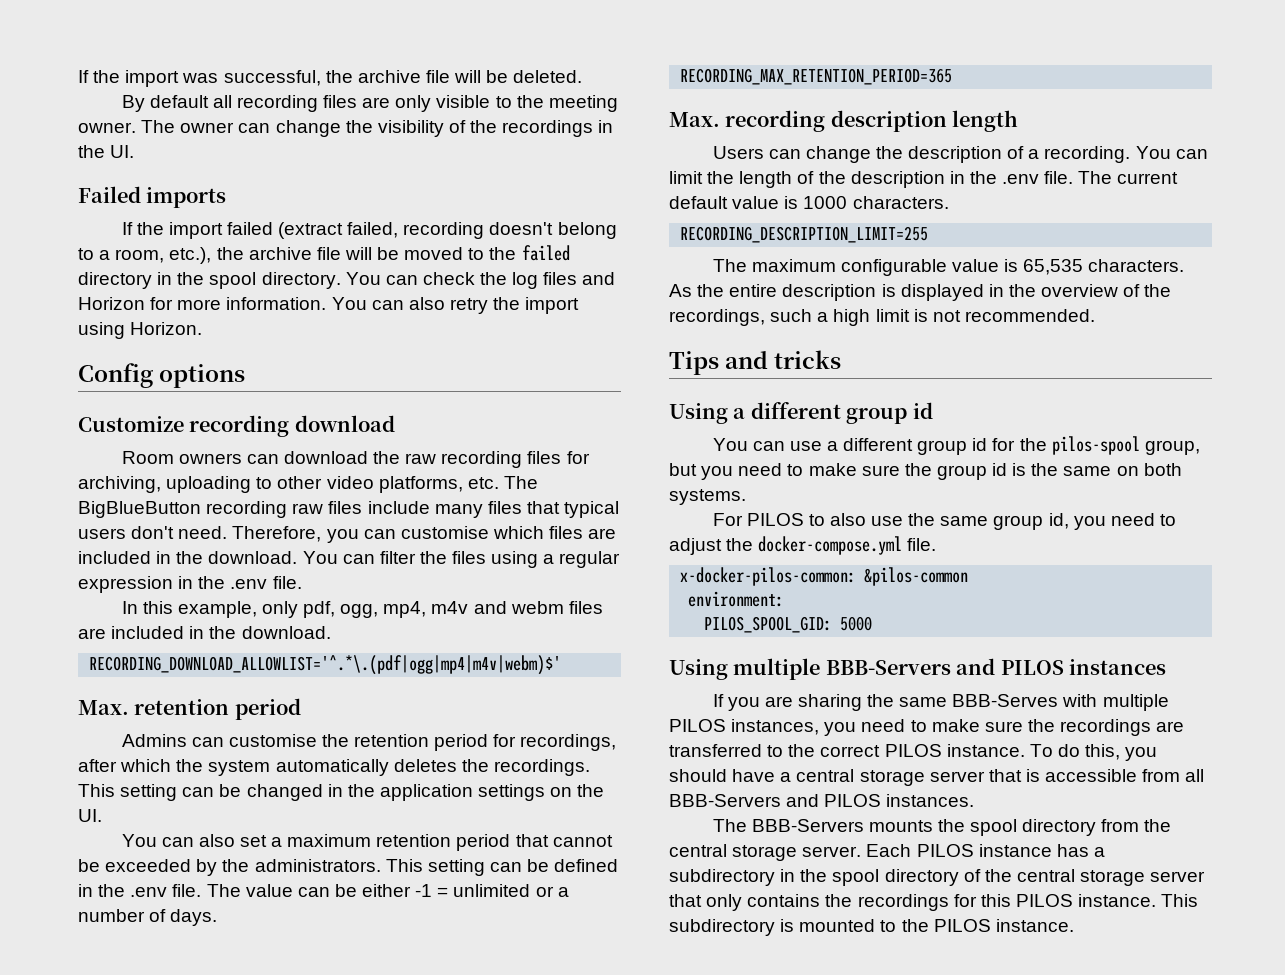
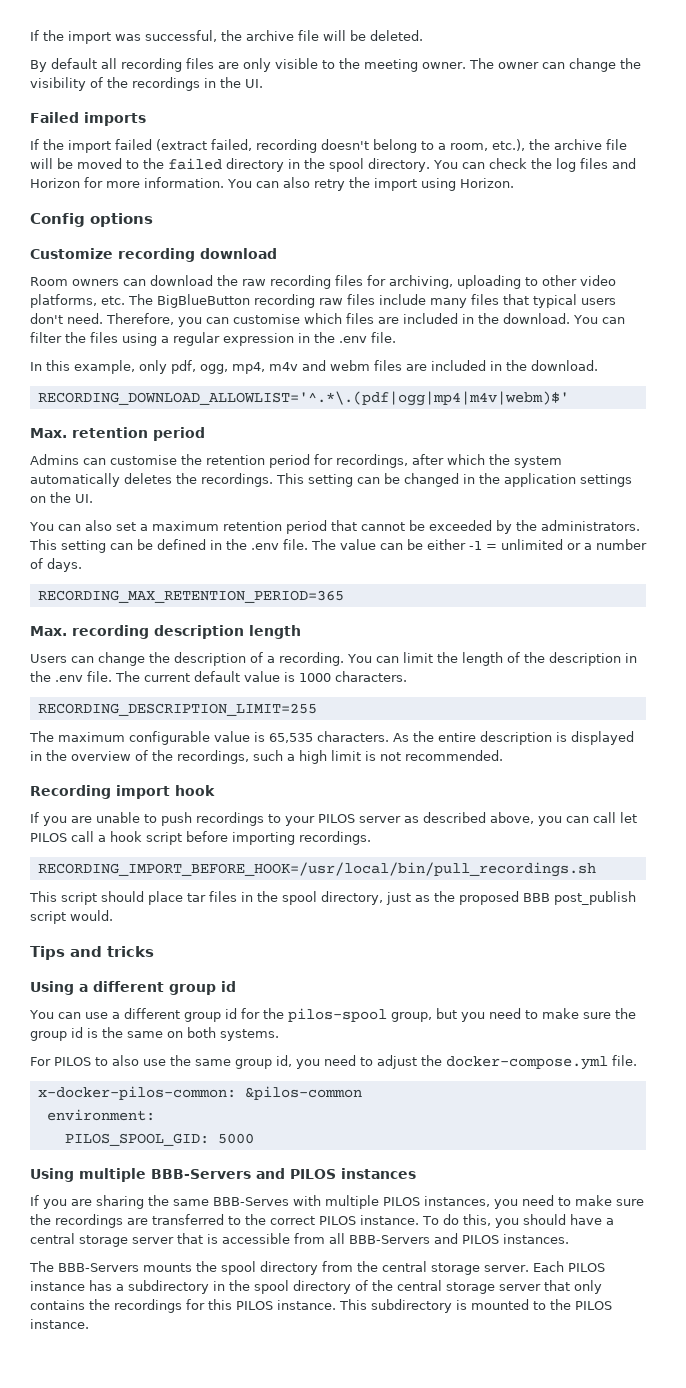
+ Recording import hook
+ If you are unable to push recordings to your PILOS server as described above, you can call let PILOS call a hook script before importing recordings.
+ RECORDING_IMPORT_BEFORE_HOOK=/usr/local/bin/pull_recordings.sh
+ This script should place tar files in the spool directory, just as the proposed BBB post_publish script would.

